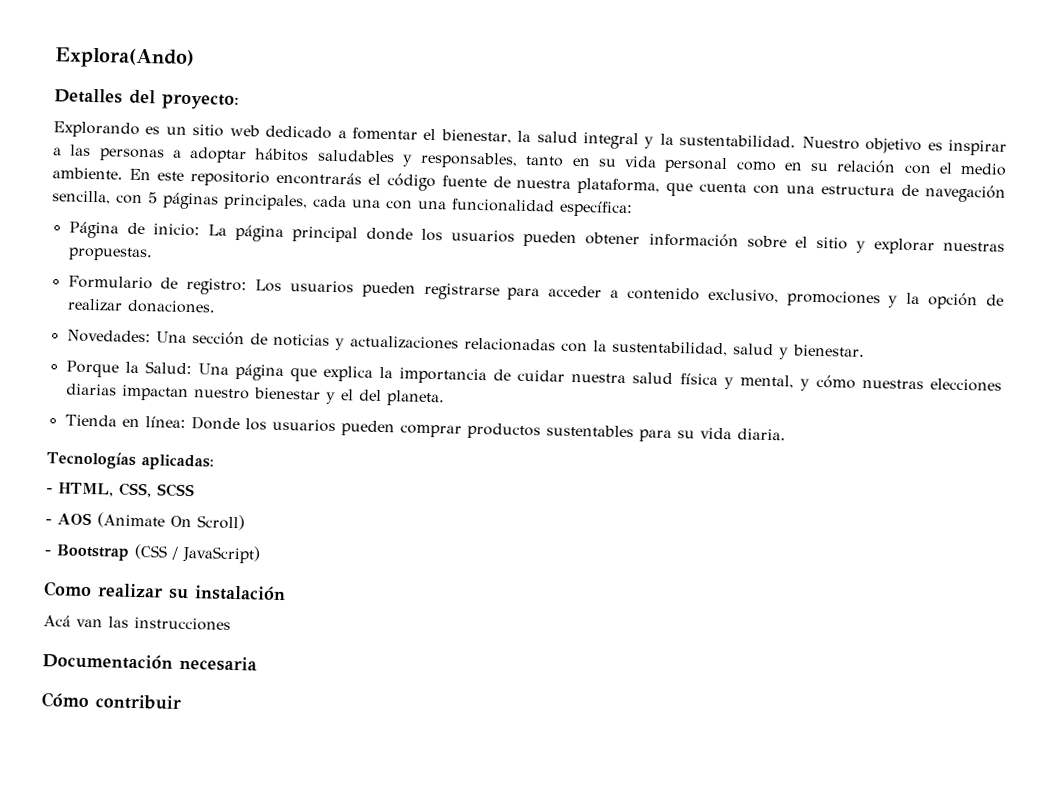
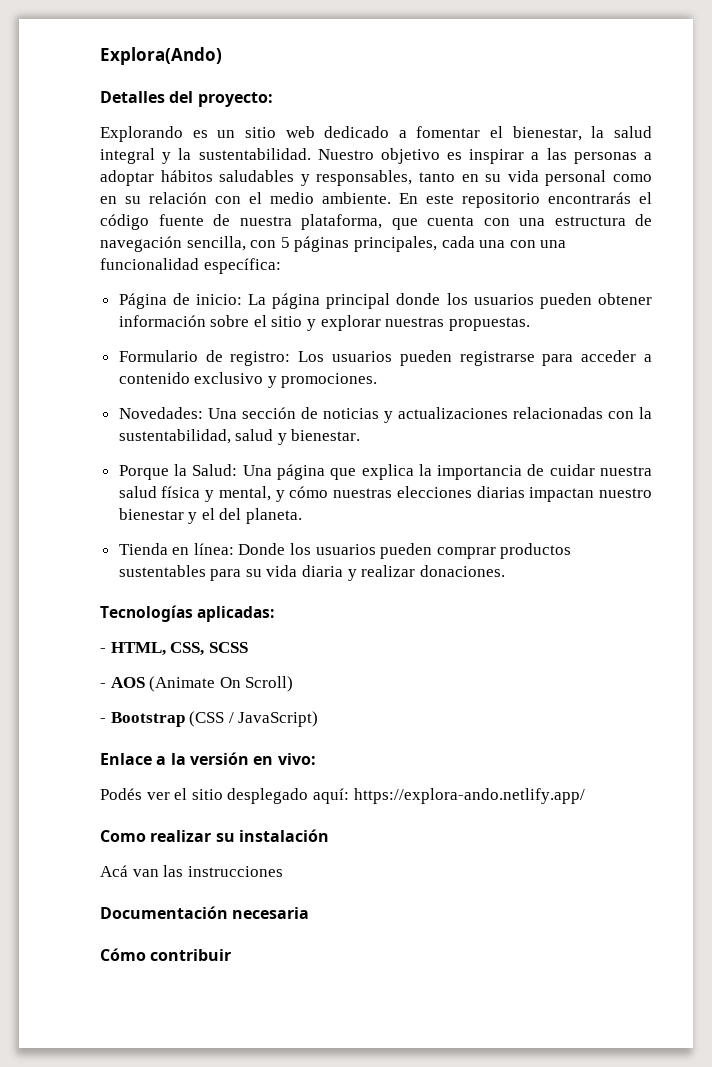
- Formulario de registro: Los usuarios pueden registrarse para acceder a contenido exclusivo, promociones y la opción de realizar donaciones.
+ Formulario de registro: Los usuarios pueden registrarse para acceder a contenido exclusivo y promociones.
- Tienda en línea: Donde los usuarios pueden comprar productos sustentables para su vida diaria.
+ Tienda en línea: Donde los usuarios pueden comprar productos sustentables para su vida diaria y realizar donaciones.
+ Enlace a la versión en vivo:
+ Podés ver el sitio desplegado aquí: https://explora-ando.netlify.app/

